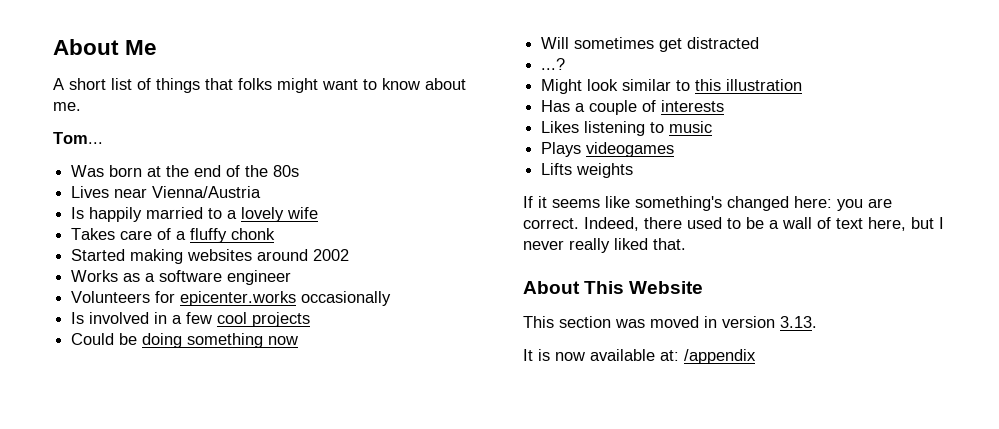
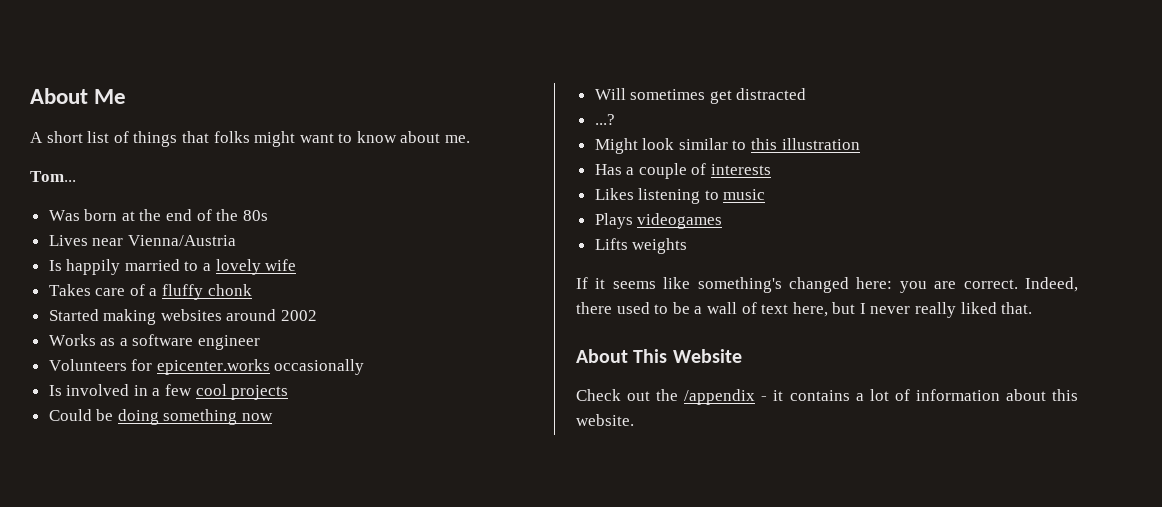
- This section was moved in version 3.13.
- It is now available at: /appendix
+ Check out the /appendix - it contains a lot of information about this website.

